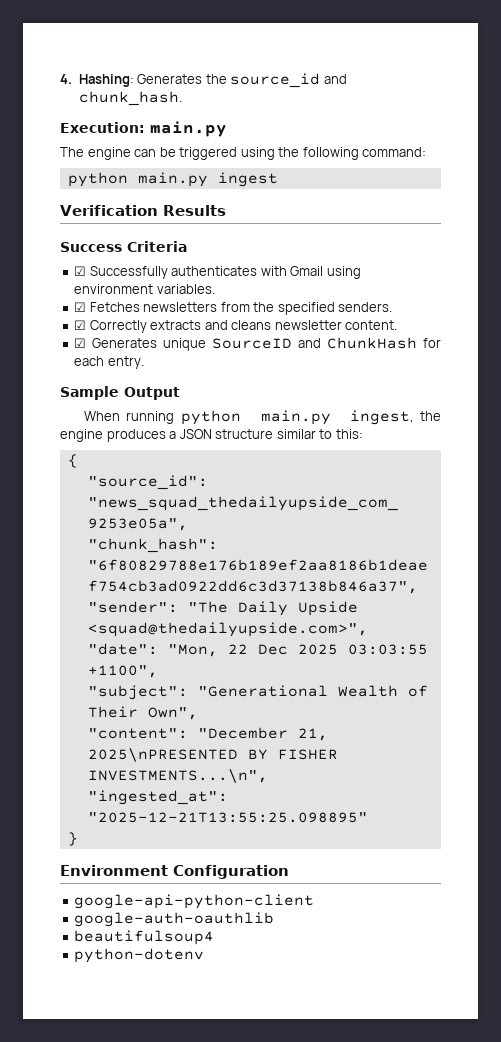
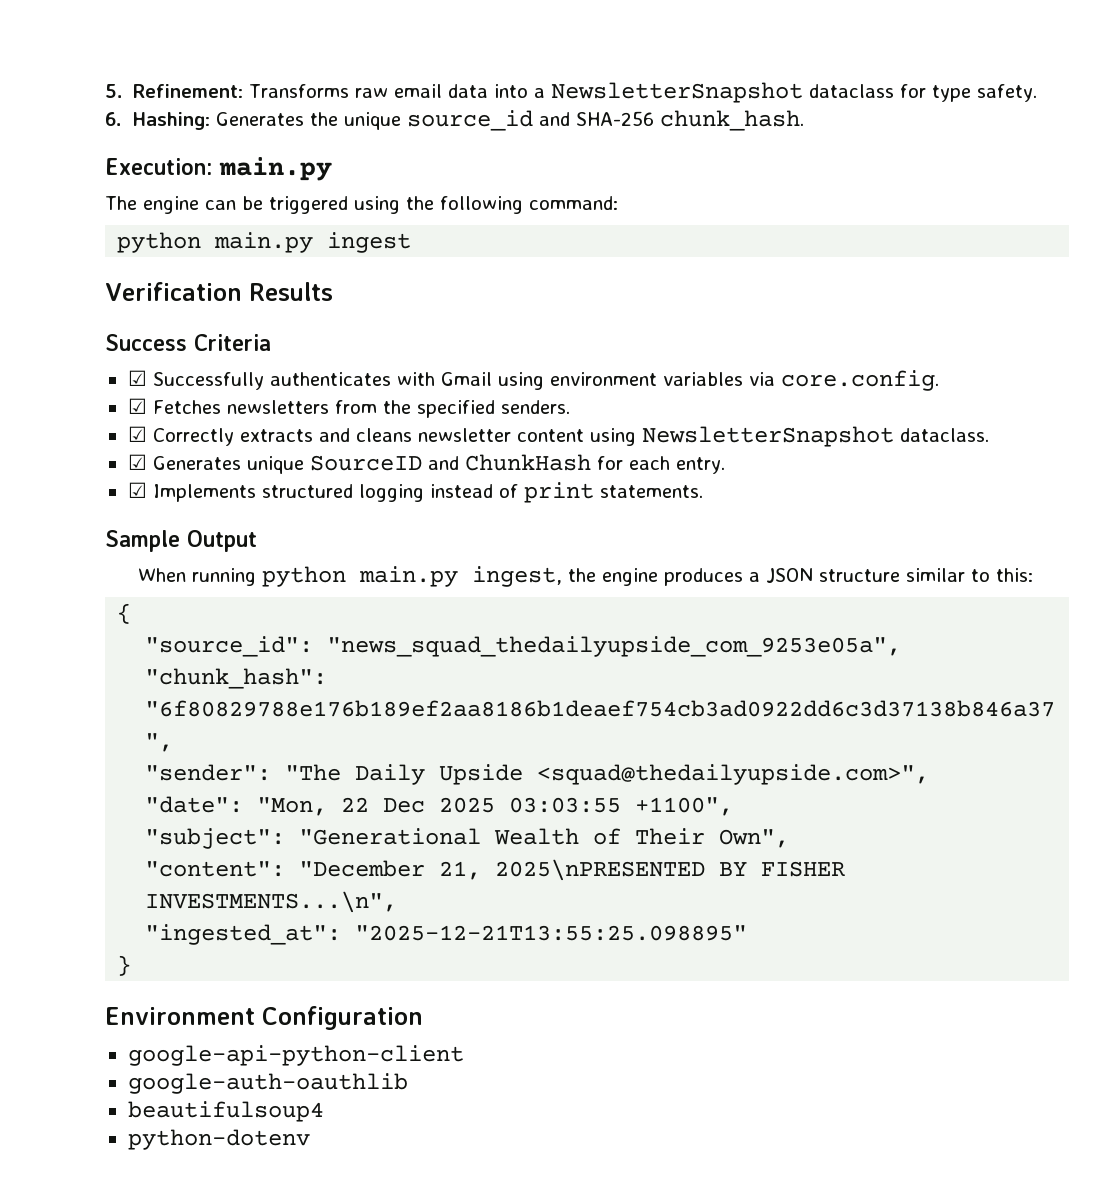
- 4. Hashing: Generates the source_id and chunk_hash.
+ 5. Refinement: Transforms raw email data into a NewsletterSnapshot dataclass for type safety.
+ 6. Hashing: Generates the unique source_id and SHA-256 chunk_hash.
- ☑ Successfully authenticates with Gmail using environment variables.
+ ☑ Successfully authenticates with Gmail using environment variables via core.config.
- ☑ Correctly extracts and cleans newsletter content.
+ ☑ Correctly extracts and cleans newsletter content using NewsletterSnapshot dataclass.
+ ☑ Implements structured logging instead of print statements.

